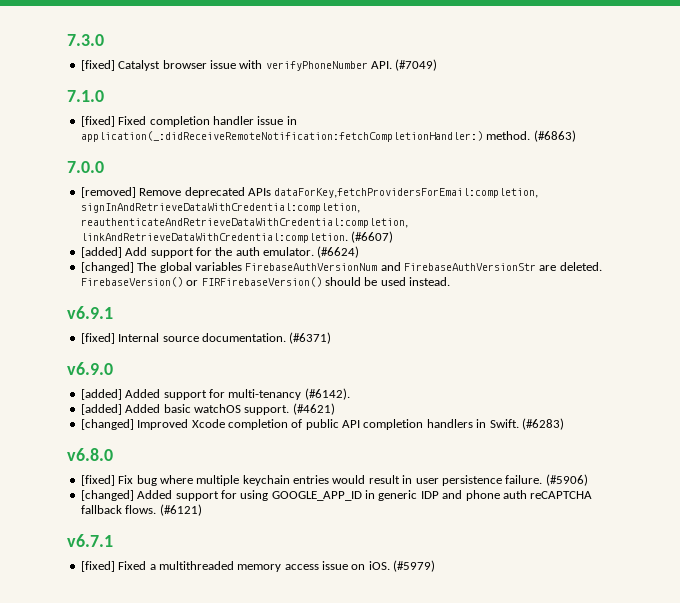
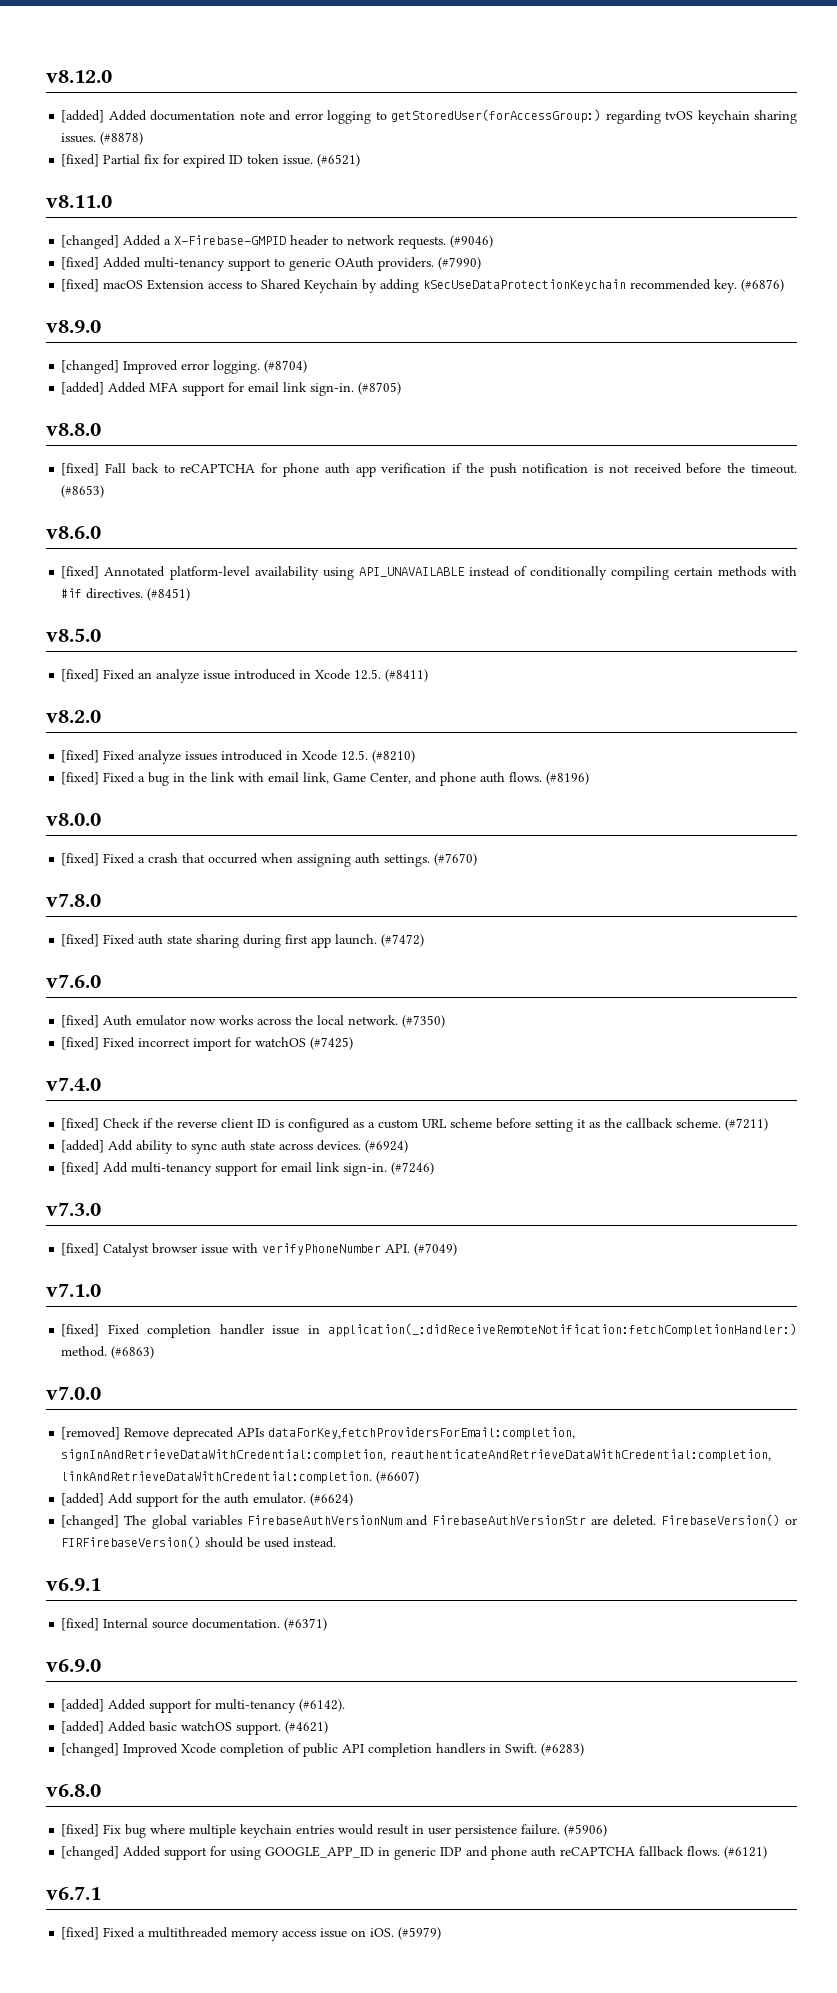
- 7.3.0
+ v8.12.0
+ [added] Added documentation note and error logging to getStoredUser(forAccessGroup:) regarding tvOS keychain sharing issues. (#8878)
+ [fixed] Partial fix for expired ID token issue. (#6521)
+ v8.11.0
+ [changed] Added a X-Firebase-GMPID header to network requests. (#9046)
+ [fixed] Added multi-tenancy support to generic OAuth providers. (#7990)
+ [fixed] macOS Extension access to Shared Keychain by adding kSecUseDataProtectionKeychain recommended key. (#6876)
+ v8.9.0
+ [changed] Improved error logging. (#8704)
+ [added] Added MFA support for email link sign-in. (#8705)
+ v8.8.0
+ [fixed] Fall back to reCAPTCHA for phone auth app verification if the push notification is not received before the timeout. (#8653)
+ v8.6.0
+ [fixed] Annotated platform-level availability using API_UNAVAILABLE instead of conditionally compiling certain methods with #if directives. (#8451)
+ v8.5.0
+ [fixed] Fixed an analyze issue introduced in Xcode 12.5. (#8411)
+ v8.2.0
+ [fixed] Fixed analyze issues introduced in Xcode 12.5. (#8210)
+ [fixed] Fixed a bug in the link with email link, Game Center, and phone auth flows. (#8196)
+ v8.0.0
+ [fixed] Fixed a crash that occurred when assigning auth settings. (#7670)
+ v7.8.0
+ [fixed] Fixed auth state sharing during first app launch. (#7472)
+ v7.6.0
+ [fixed] Auth emulator now works across the local network. (#7350)
+ [fixed] Fixed incorrect import for watchOS (#7425)
+ v7.4.0
+ [fixed] Check if the reverse client ID is configured as a custom URL scheme before setting it as the callback scheme. (#7211)
+ [added] Add ability to sync auth state across devices. (#6924)
+ [fixed] Add multi-tenancy support for email link sign-in. (#7246)
+ v7.3.0
- 7.1.0
+ v7.1.0
- 7.0.0
+ v7.0.0

